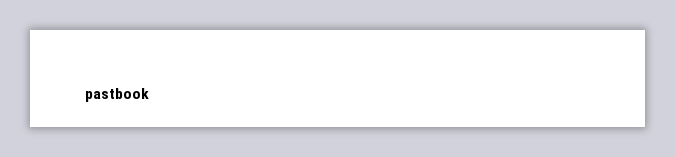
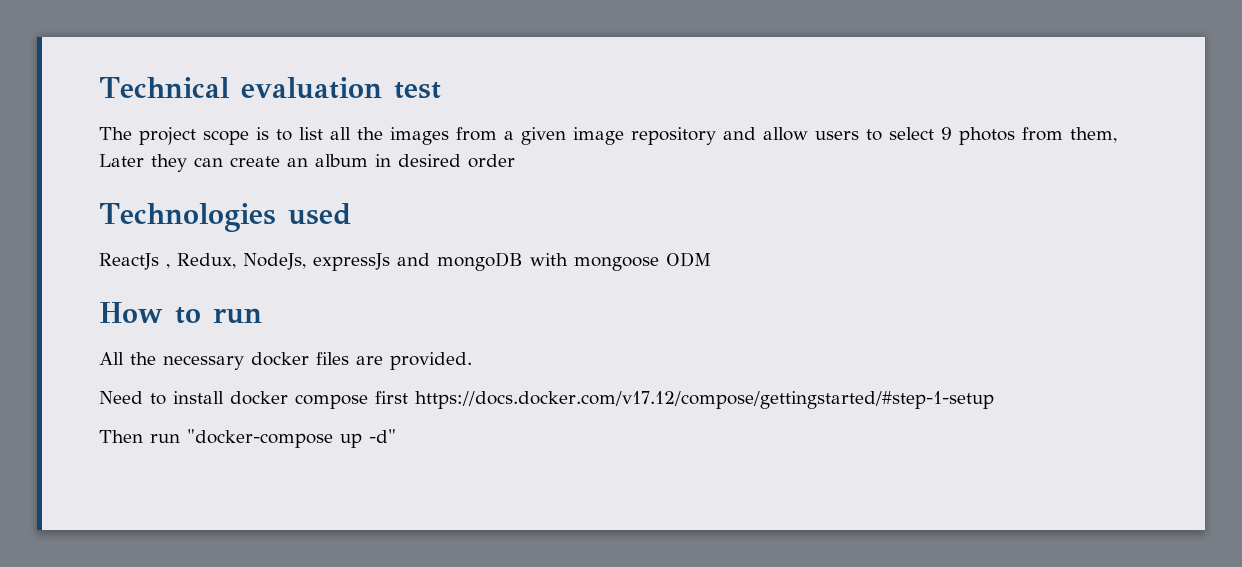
- pastbook
+ Technical evaluation test
+ The project scope is to list all the images from a given image repository and allow users to select 9 photos from them, Later they can create an album in desired order
+ Technologies used
+ ReactJs , Redux, NodeJs, expressJs and mongoDB with mongoose ODM
+ How to run
+ All the necessary docker files are provided.
+ Need to install docker compose first https://docs.docker.com/v17.12/compose/gettingstarted/#step-1-setup
+ Then run "docker-compose up -d"

